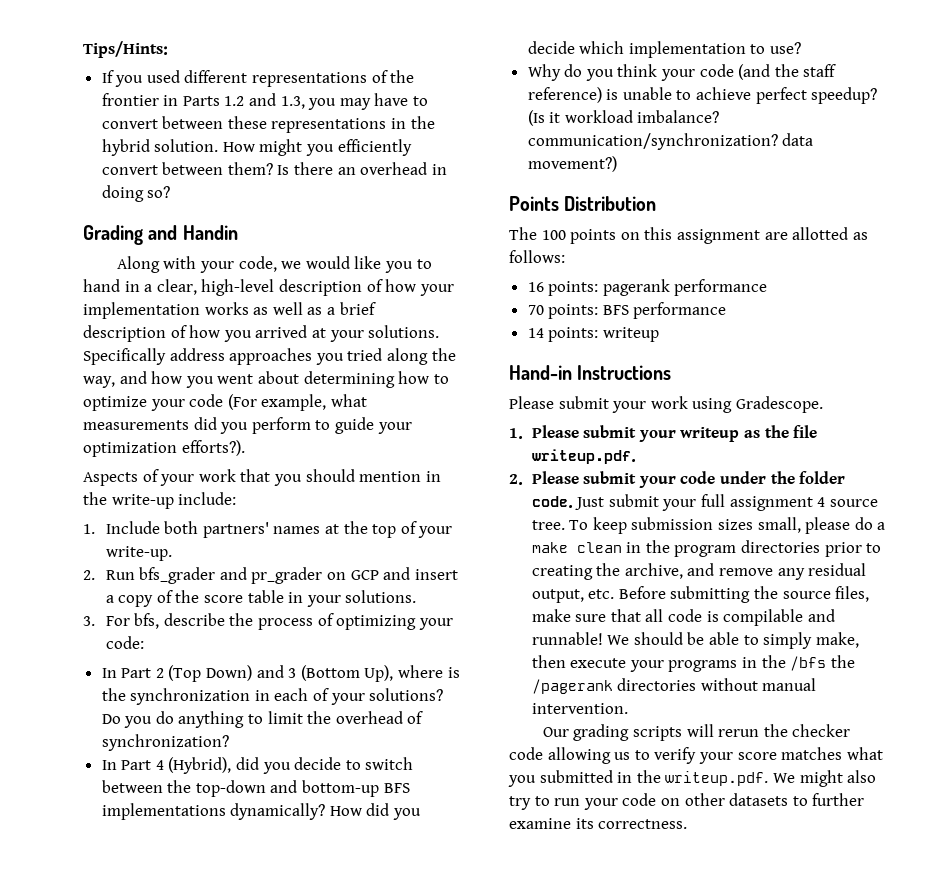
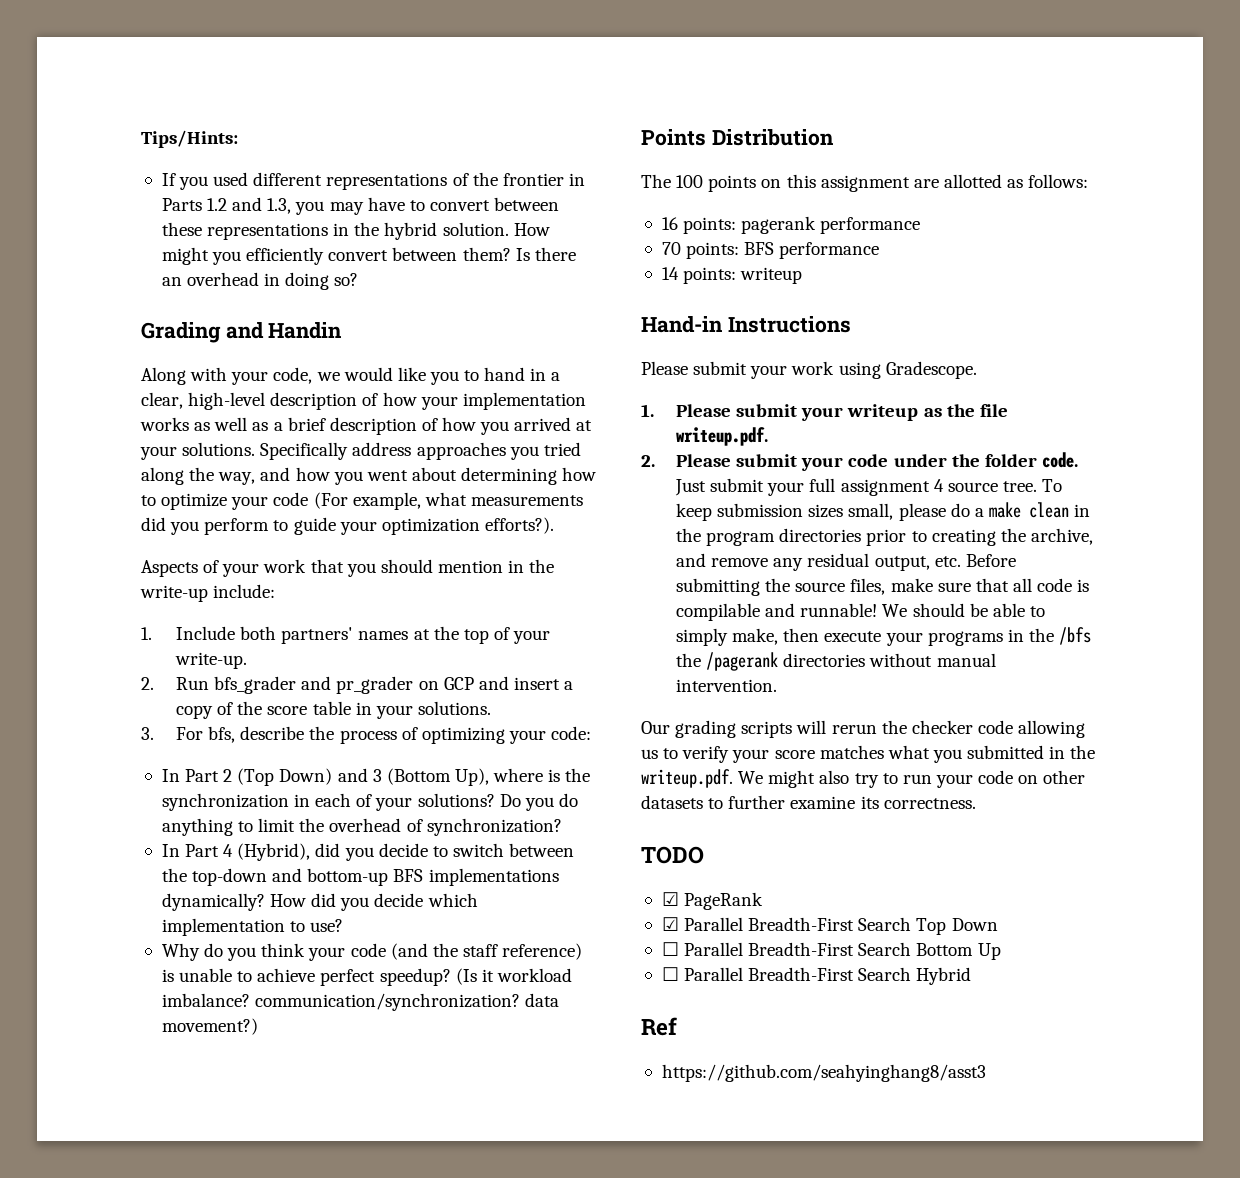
+ TODO
+ ☑ PageRank
+ ☑ Parallel Breadth-First Search Top Down
+ ☐ Parallel Breadth-First Search Bottom Up
+ ☐ Parallel Breadth-First Search Hybrid
+ Ref
+ https://github.com/seahyinghang8/asst3

